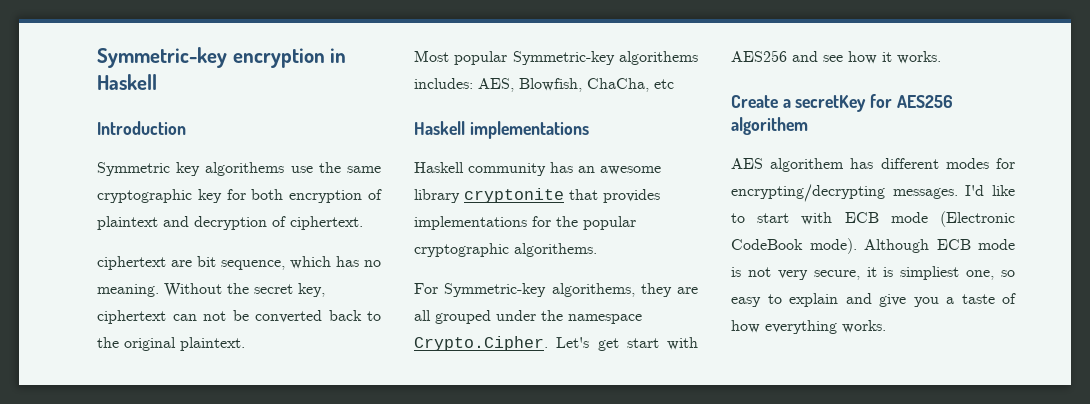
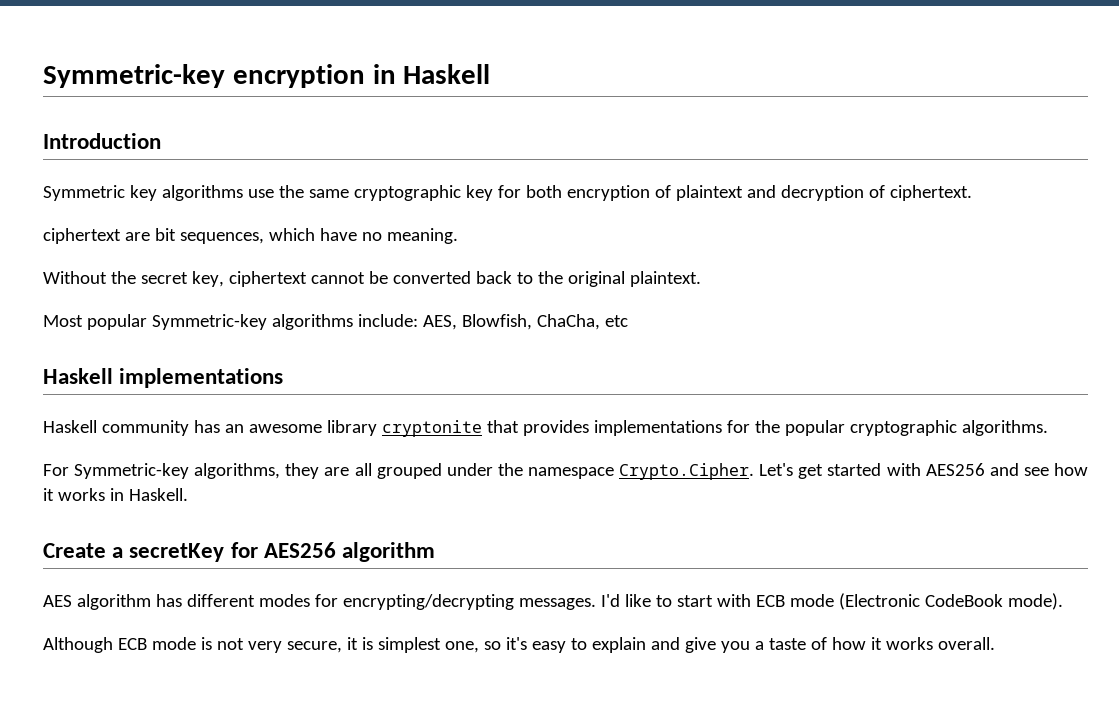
- Symmetric key algorithems use the same cryptographic key for both encryption of plaintext and decryption of ciphertext.
+ Symmetric key algorithms use the same cryptographic key for both encryption of plaintext and decryption of ciphertext.
- ciphertext are bit sequence, which has no meaning. Without the secret key, ciphertext can not be converted back to the original plaintext.
+ ciphertext are bit sequences, which have no meaning.
+ Without the secret key, ciphertext cannot be converted back to the original plaintext.
- Most popular Symmetric-key algorithems includes: AES, Blowfish, ChaCha, etc
+ Most popular Symmetric-key algorithms include: AES, Blowfish, ChaCha, etc
- Haskell community has an awesome library cryptonite that provides implementations for the popular cryptographic algorithems.
+ Haskell community has an awesome library cryptonite that provides implementations for the popular cryptographic algorithms.
- For Symmetric-key algorithems, they are all grouped under the namespace Crypto.Cipher. Let's get start with AES256 and see how it works.
+ For Symmetric-key algorithms, they are all grouped under the namespace Crypto.Cipher. Let's get started with AES256 and see how it works in Haskell.
- Create a secretKey for AES256 algorithem
+ Create a secretKey for AES256 algorithm
- AES algorithem has different modes for encrypting/decrypting messages.
+ AES algorithm has different modes for encrypting/decrypting messages.
- I'd like to start with ECB mode (Electronic CodeBook mode). Although ECB mode is not very secure, it is simpliest one, so easy to explain and give you a taste of how everything works.
+ I'd like to start with ECB mode (Electronic CodeBook mode).
+ Although ECB mode is not very secure, it is simplest one, so it's easy to explain and give you a taste of how it works overall.

